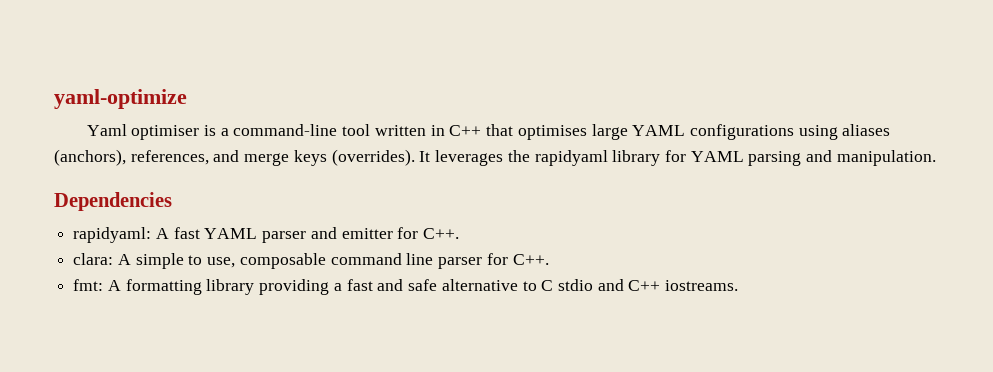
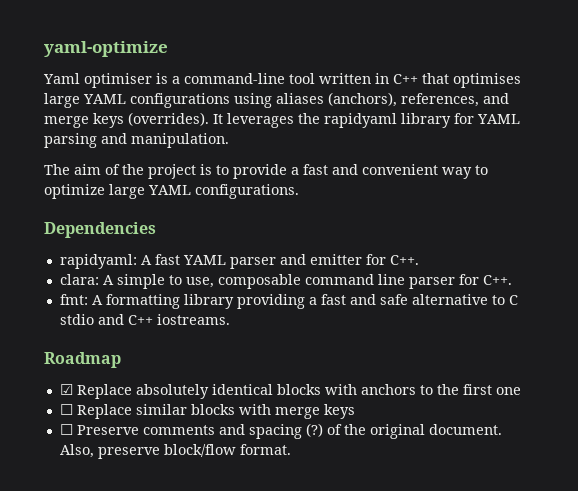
+ The aim of the project is to provide a fast and convenient way to optimize large YAML configurations.
+ Roadmap
+ ☑ Replace absolutely identical blocks with anchors to the first one
+ ☐ Replace similar blocks with merge keys
+ ☐ Preserve comments and spacing (?) of the original document. Also, preserve block/flow format.

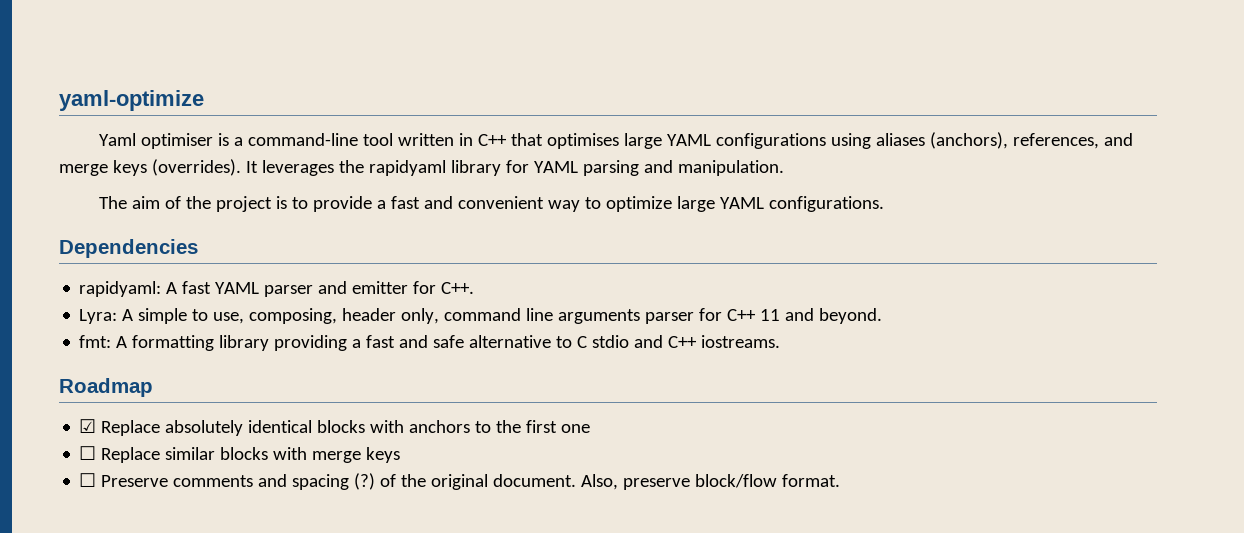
- clara: A simple to use, composable command line parser for C++.
+ Lyra: A simple to use, composing, header only, command line arguments parser for C++ 11 and beyond.

